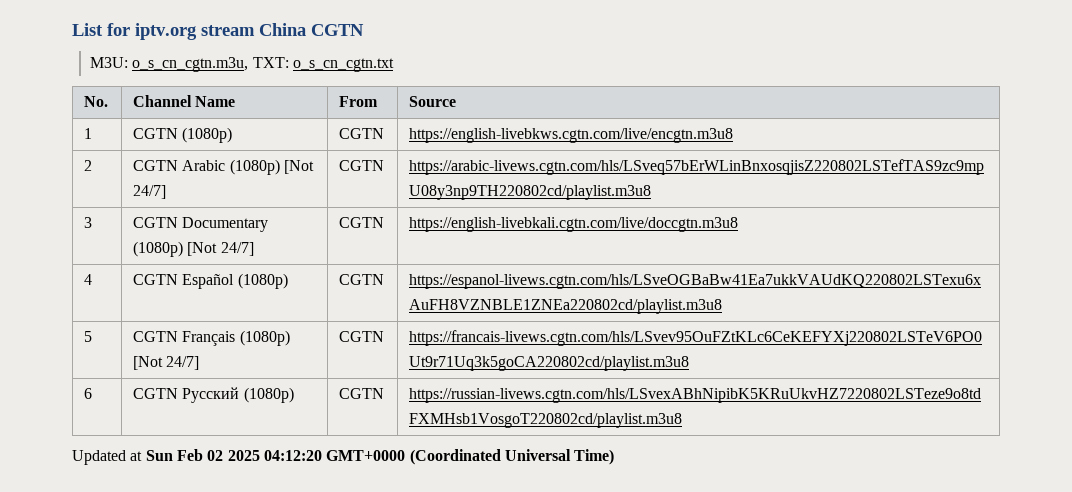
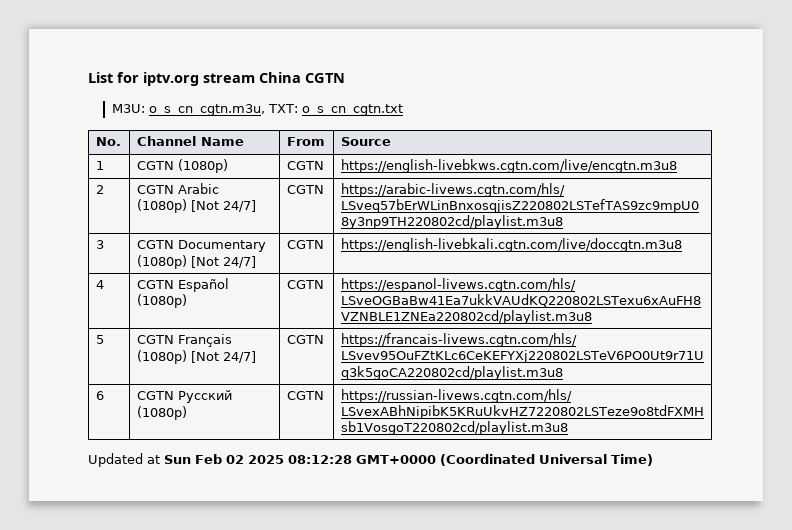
- Updated at Sun Feb 02 2025 04:12:20 GMT+0000 (Coordinated Universal Time)
+ Updated at Sun Feb 02 2025 08:12:28 GMT+0000 (Coordinated Universal Time)

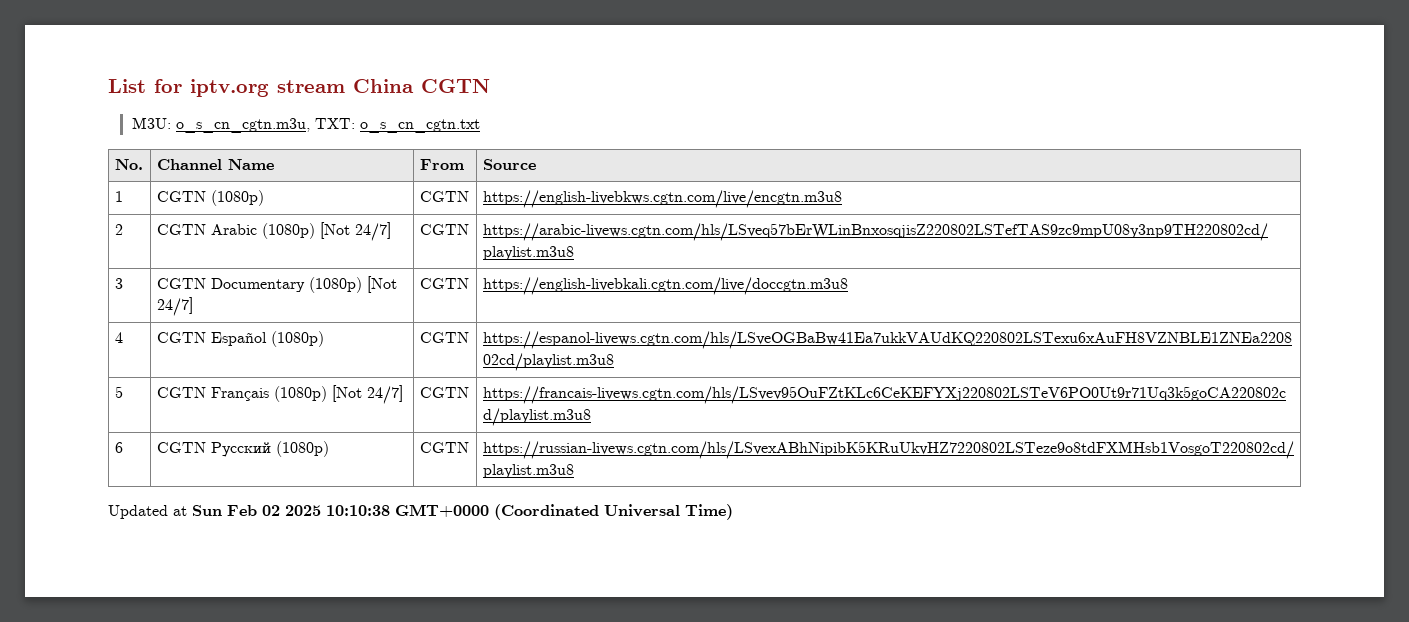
- Updated at Sun Feb 02 2025 08:12:28 GMT+0000 (Coordinated Universal Time)
+ Updated at Sun Feb 02 2025 10:10:38 GMT+0000 (Coordinated Universal Time)

